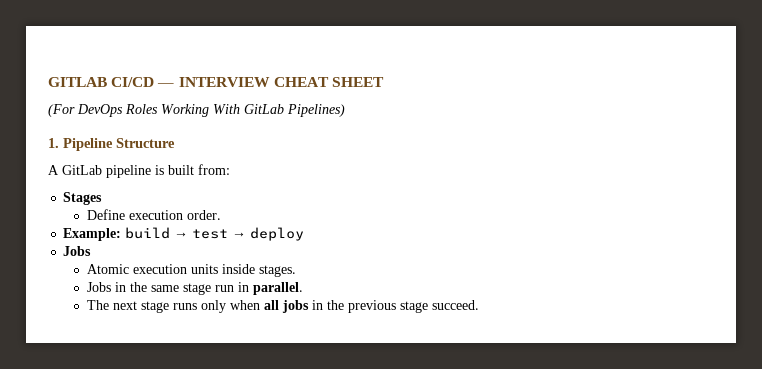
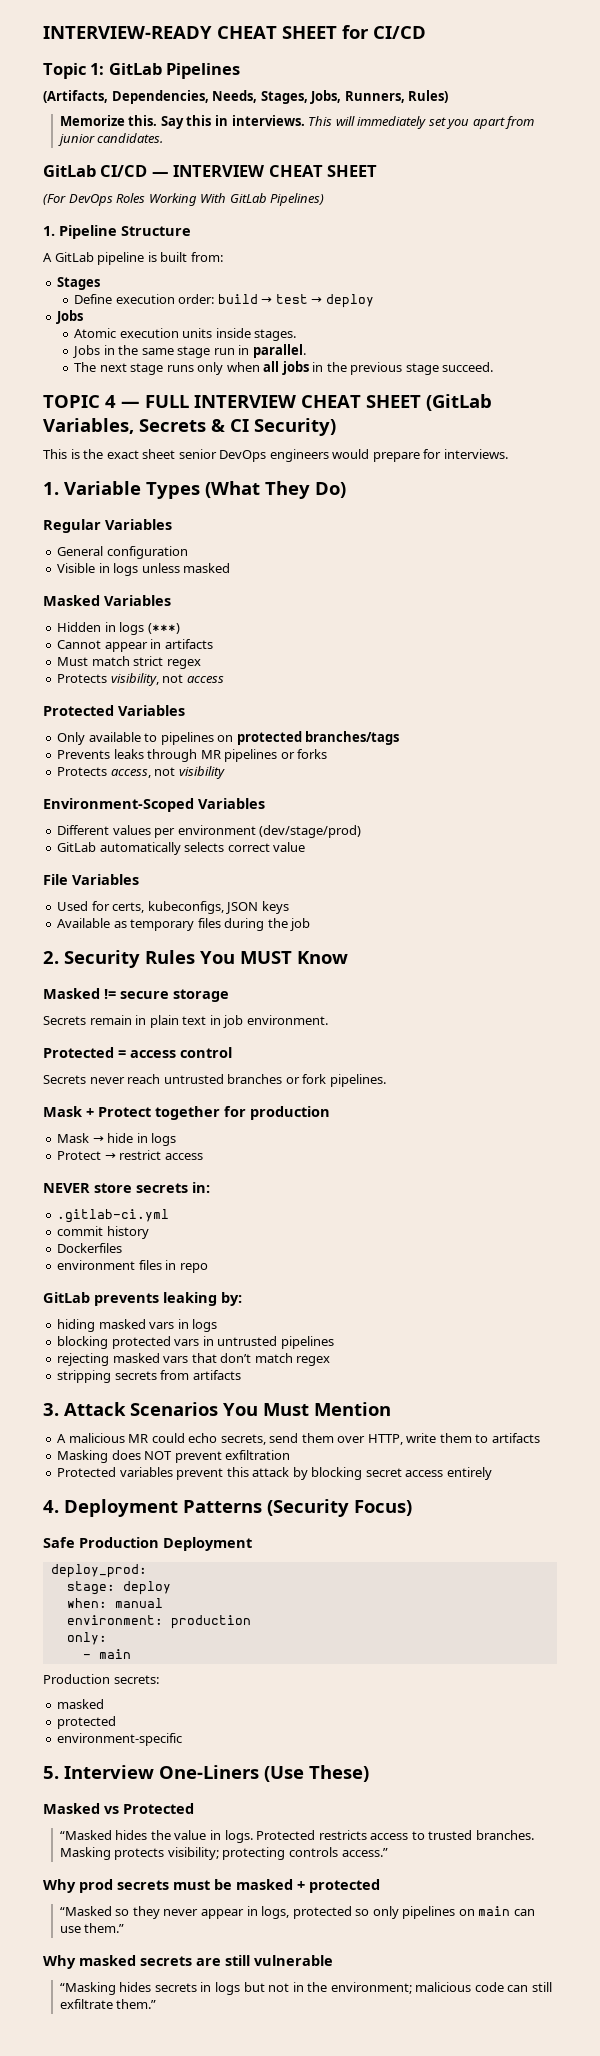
- GITLAB CI/CD — INTERVIEW CHEAT SHEET
+ INTERVIEW-READY CHEAT SHEET for CI/CD
+ Topic 1: GitLab Pipelines
+ (Artifacts, Dependencies, Needs, Stages, Jobs, Runners, Rules)
+ Memorize this. Say this in interviews. This will immediately set you apart from junior candidates.
+ GitLab CI/CD — INTERVIEW CHEAT SHEET
- Define execution order.
- Example: build → test → deploy
+ Define execution order: build → test → deploy
+ TOPIC 4 — FULL INTERVIEW CHEAT SHEET (GitLab Variables, Secrets & CI Security)
+ This is the exact sheet senior DevOps engineers would prepare for interviews.
+ 1. Variable Types (What They Do)
+ Regular Variables
+ General configuration
+ Visible in logs unless masked
+ Masked Variables
+ Hidden in logs (***)
+ Cannot appear in artifacts
+ Must match strict regex
+ Protects visibility, not access
+ Protected Variables
+ Only available to pipelines on protected branches/tags
+ Prevents leaks through MR pipelines or forks
+ Protects access, not visibility
+ Environment-Scoped Variables
+ Different values per environment (dev/stage/prod)
+ GitLab automatically selects correct value
+ File Variables
+ Used for certs, kubeconfigs, JSON keys
+ Available as temporary files during the job
+ 2. Security Rules You MUST Know
+ Masked != secure storage
+ Secrets remain in plain text in job environment.
+ Protected = access control
+ Secrets never reach untrusted branches or fork pipelines.
+ Mask + Protect together for production
+ Mask → hide in logs
+ Protect → restrict access
+ NEVER store secrets in:
+ .gitlab-ci.yml
+ commit history
+ Dockerfiles
+ environment files in repo
+ GitLab prevents leaking by:
+ hiding masked vars in logs
+ blocking protected vars in untrusted pipelines
+ rejecting masked vars that don’t match regex
+ stripping secrets from artifacts
+ 3. Attack Scenarios You Must Mention
+ A malicious MR could echo secrets, send them over HTTP, write them to artifacts
+ Masking does NOT prevent exfiltration
+ Protected variables prevent this attack by blocking secret access entirely
+ 4. Deployment Patterns (Security Focus)
+ Safe Production Deployment
+ deploy_prod:
+ stage: deploy
+ when: manual
+ environment: production
+ only:
+ - main
+ Production secrets:
+ masked
+ protected
+ environment-specific
+ 5. Interview One-Liners (Use These)
+ Masked vs Protected
+ “Masked hides the value in logs. Protected restricts access to trusted branches. Masking protects visibility; protecting controls access.”
+ Why prod secrets must be masked + protected
+ “Masked so they never appear in logs, protected so only pipelines on main can use them.”
+ Why masked secrets are still vulnerable
+ “Masking hides secrets in logs but not in the environment; malicious code can still exfiltrate them.”

